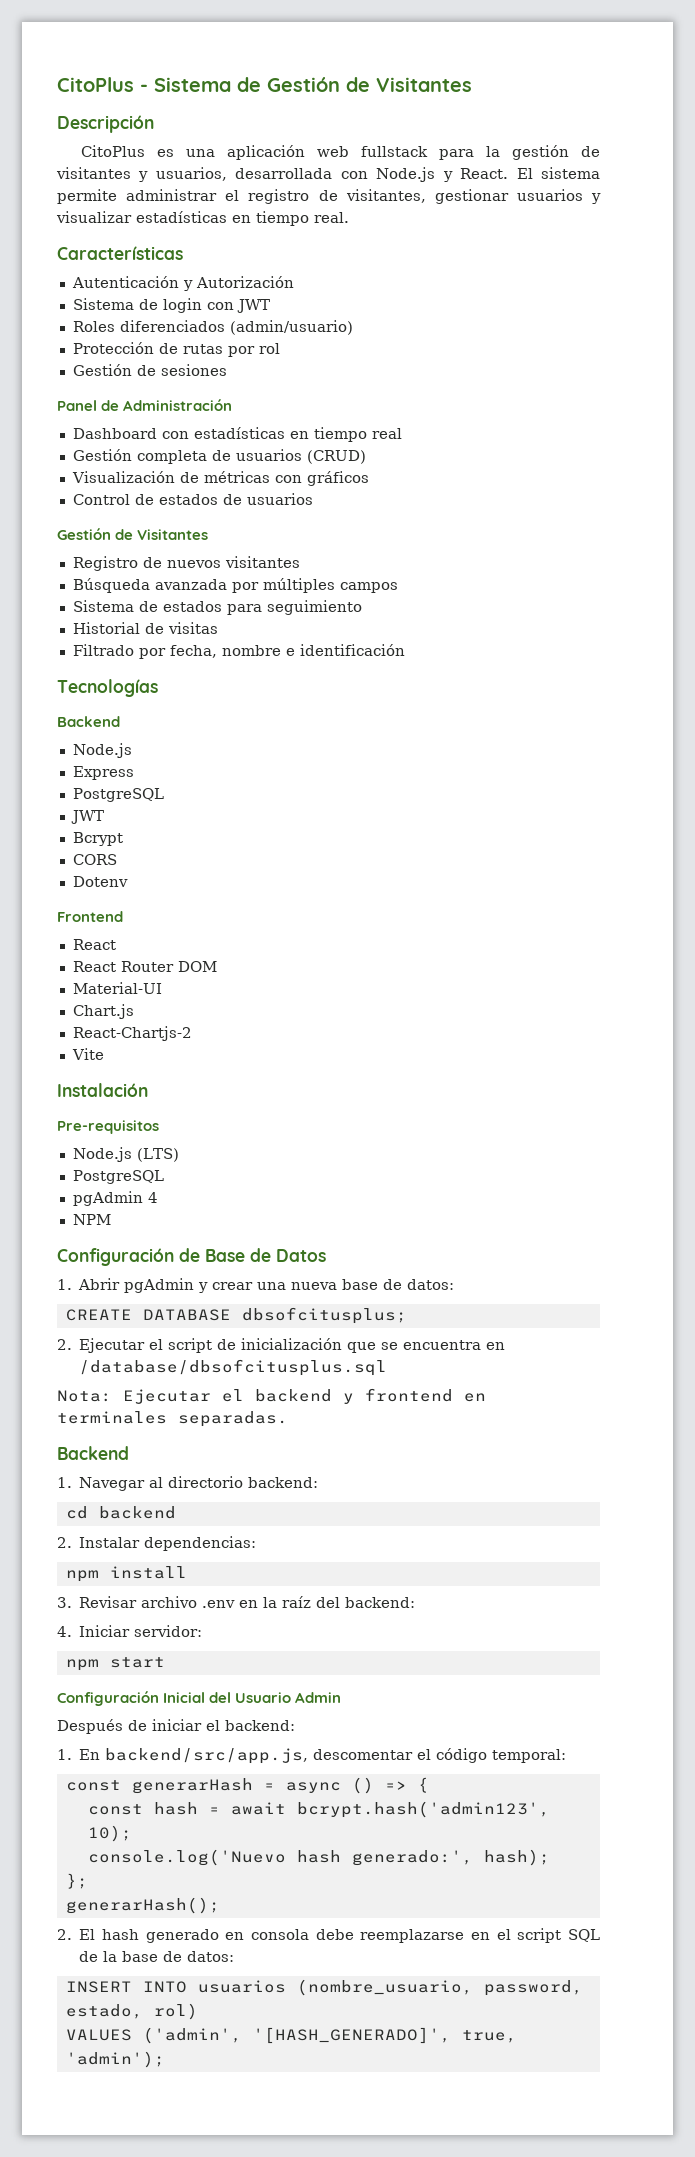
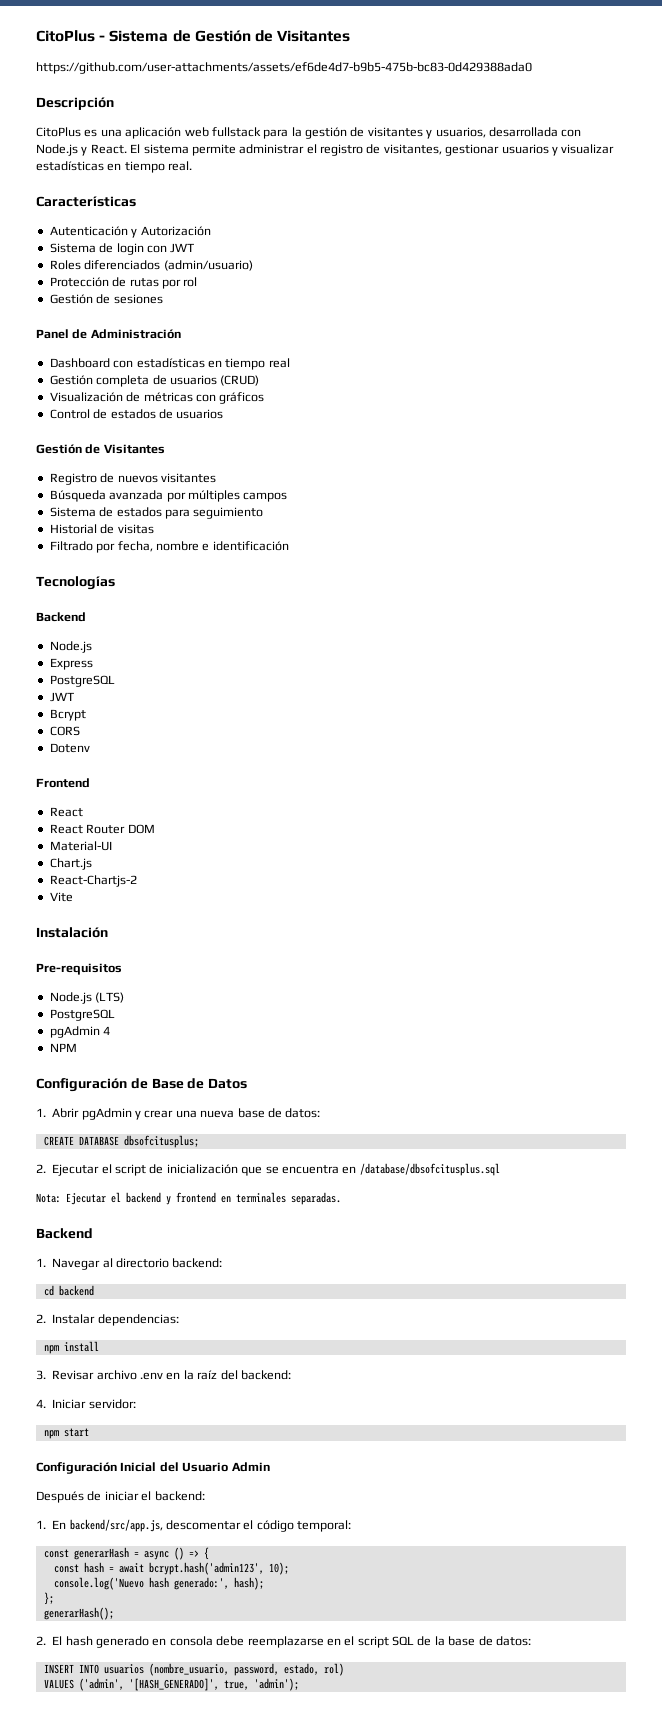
+ https://github.com/user-attachments/assets/ef6de4d7-b9b5-475b-bc83-0d429388ada0

